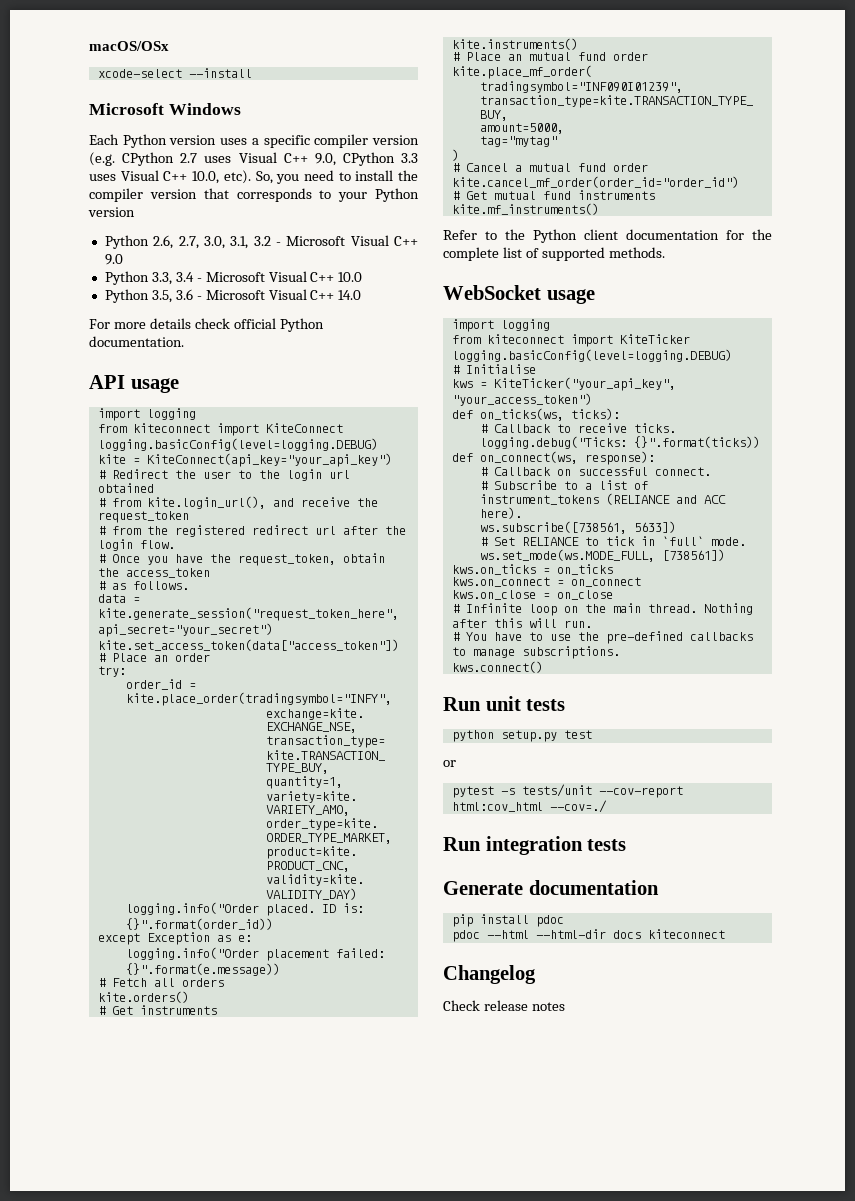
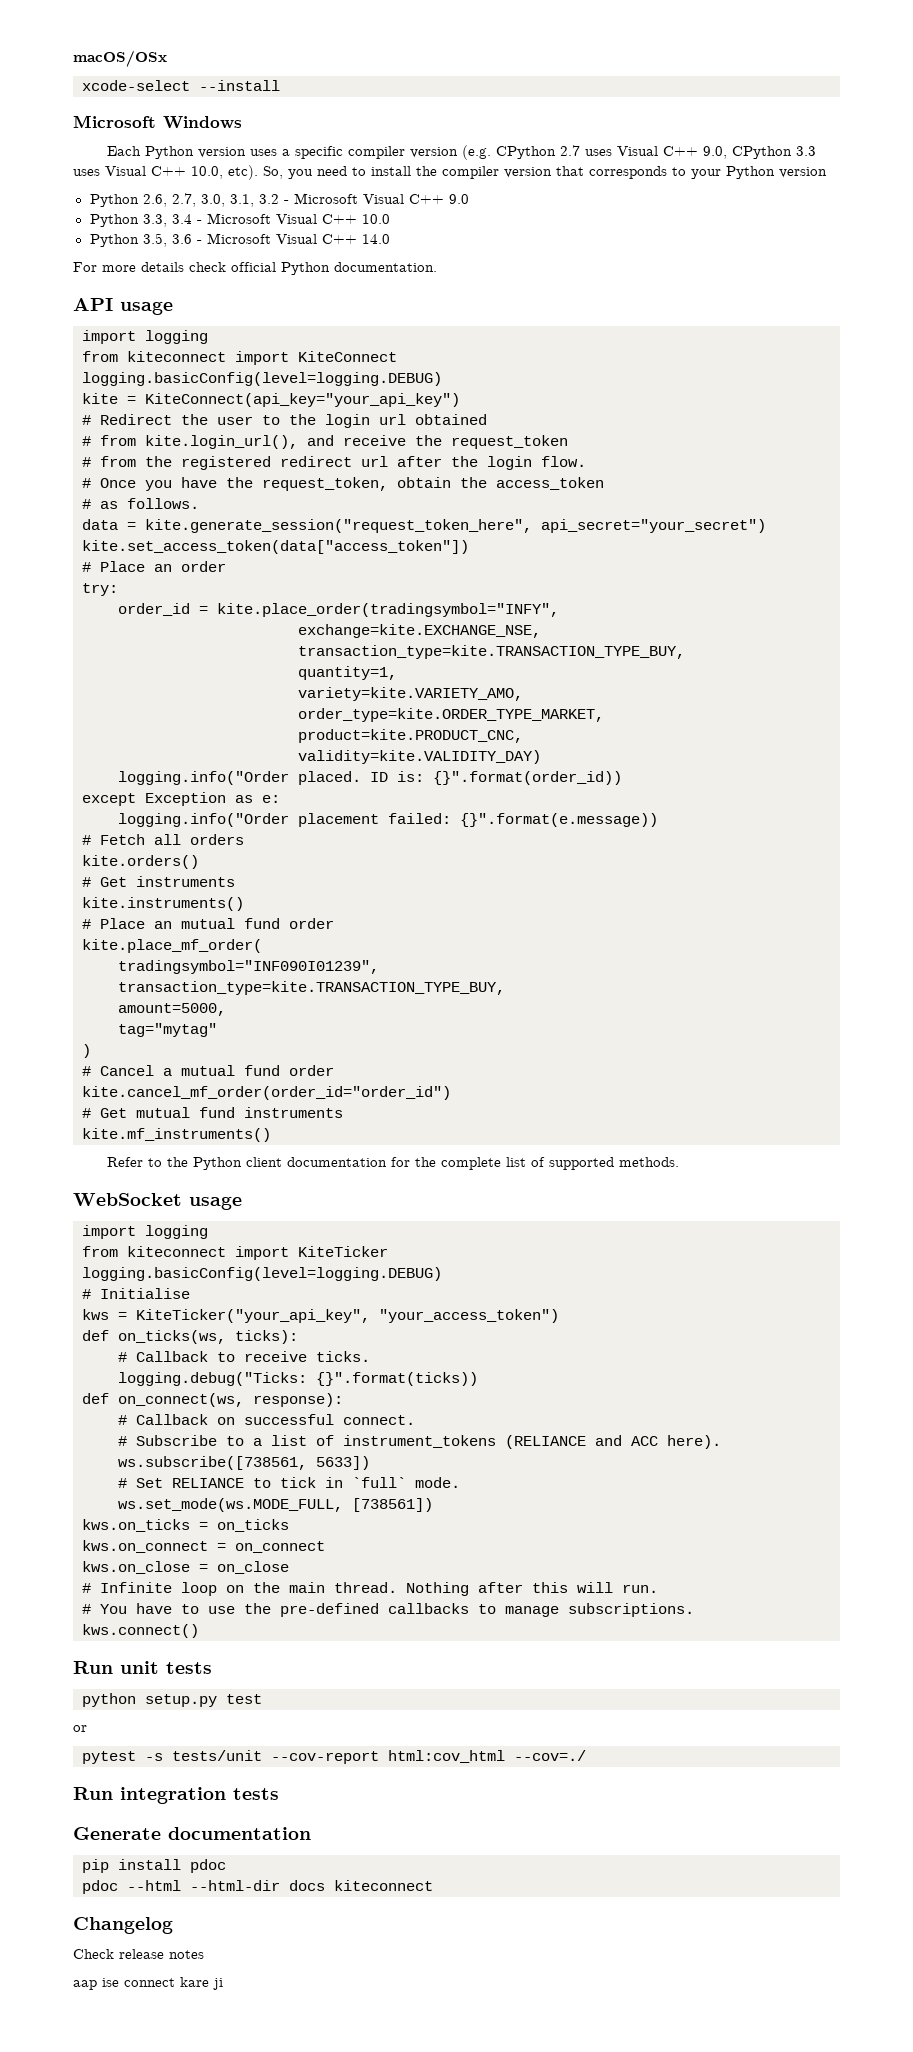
+ aap ise connect kare ji

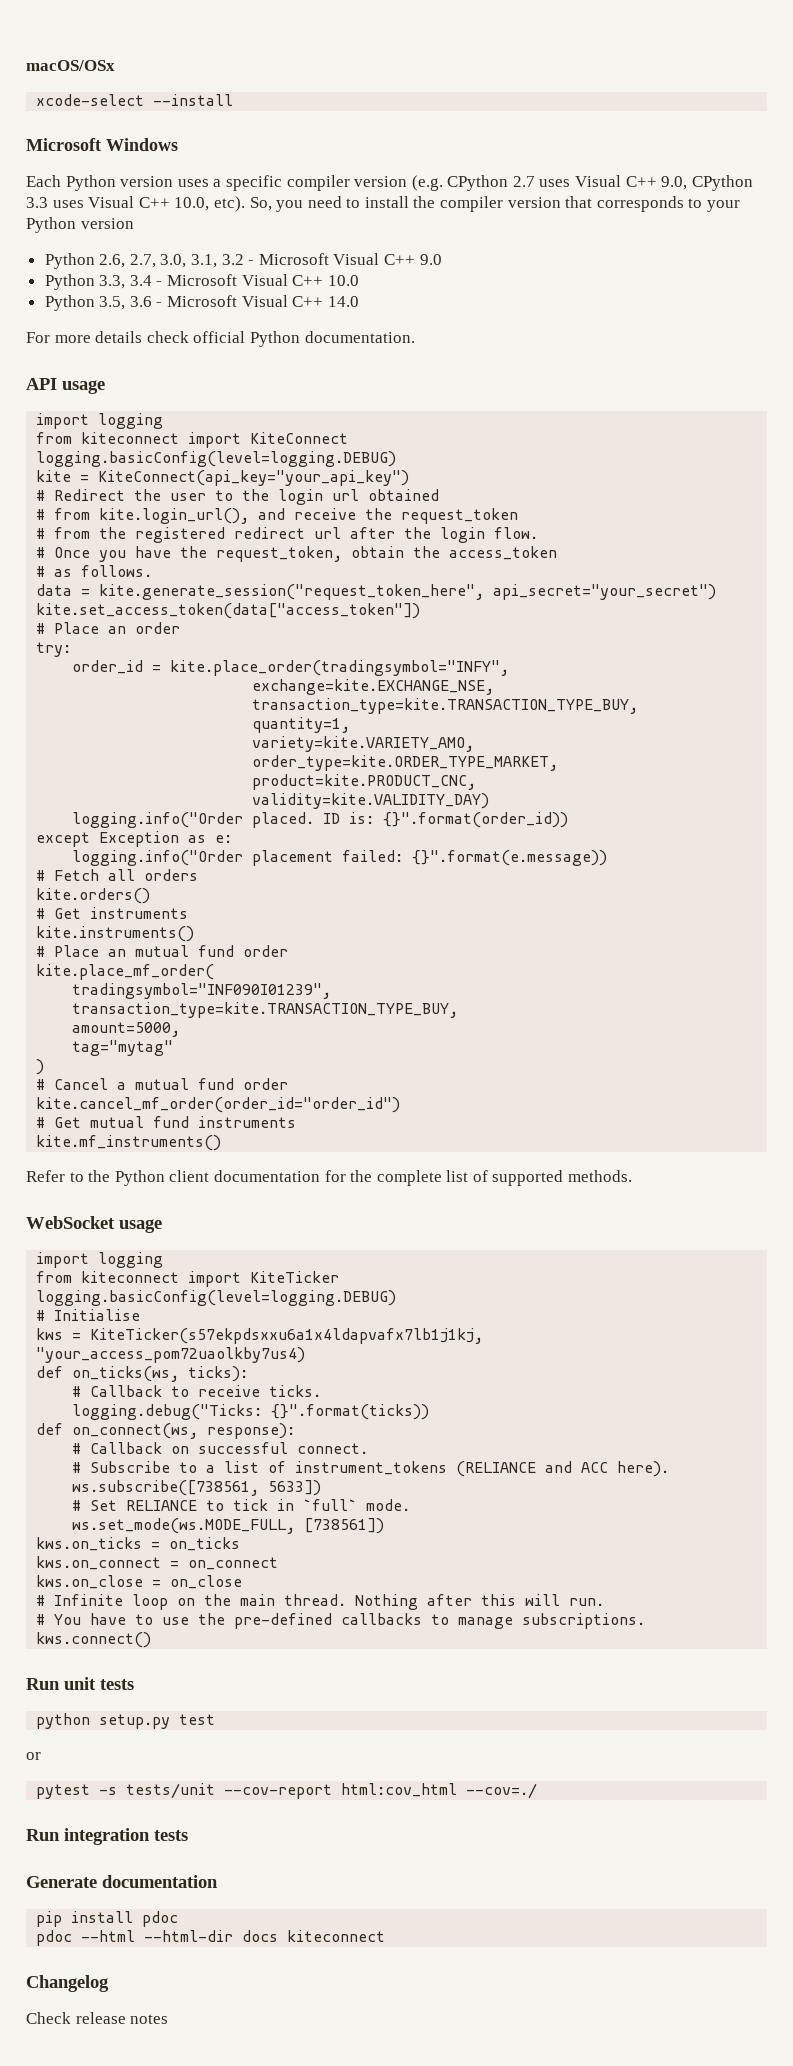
- kws = KiteTicker("your_api_key", "your_access_token")
+ kws = KiteTicker(s57ekpdsxxu6a1x4ldapvafx7lb1j1kj, "your_access_pom72uaolkby7us4)
- aap ise connect kare ji

